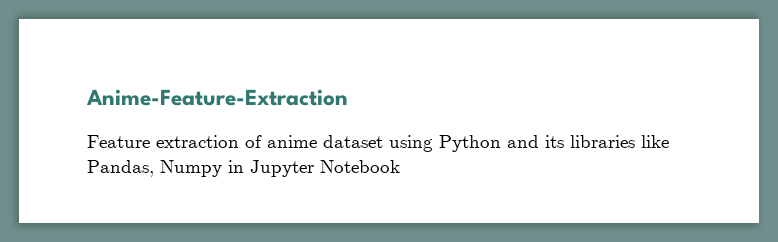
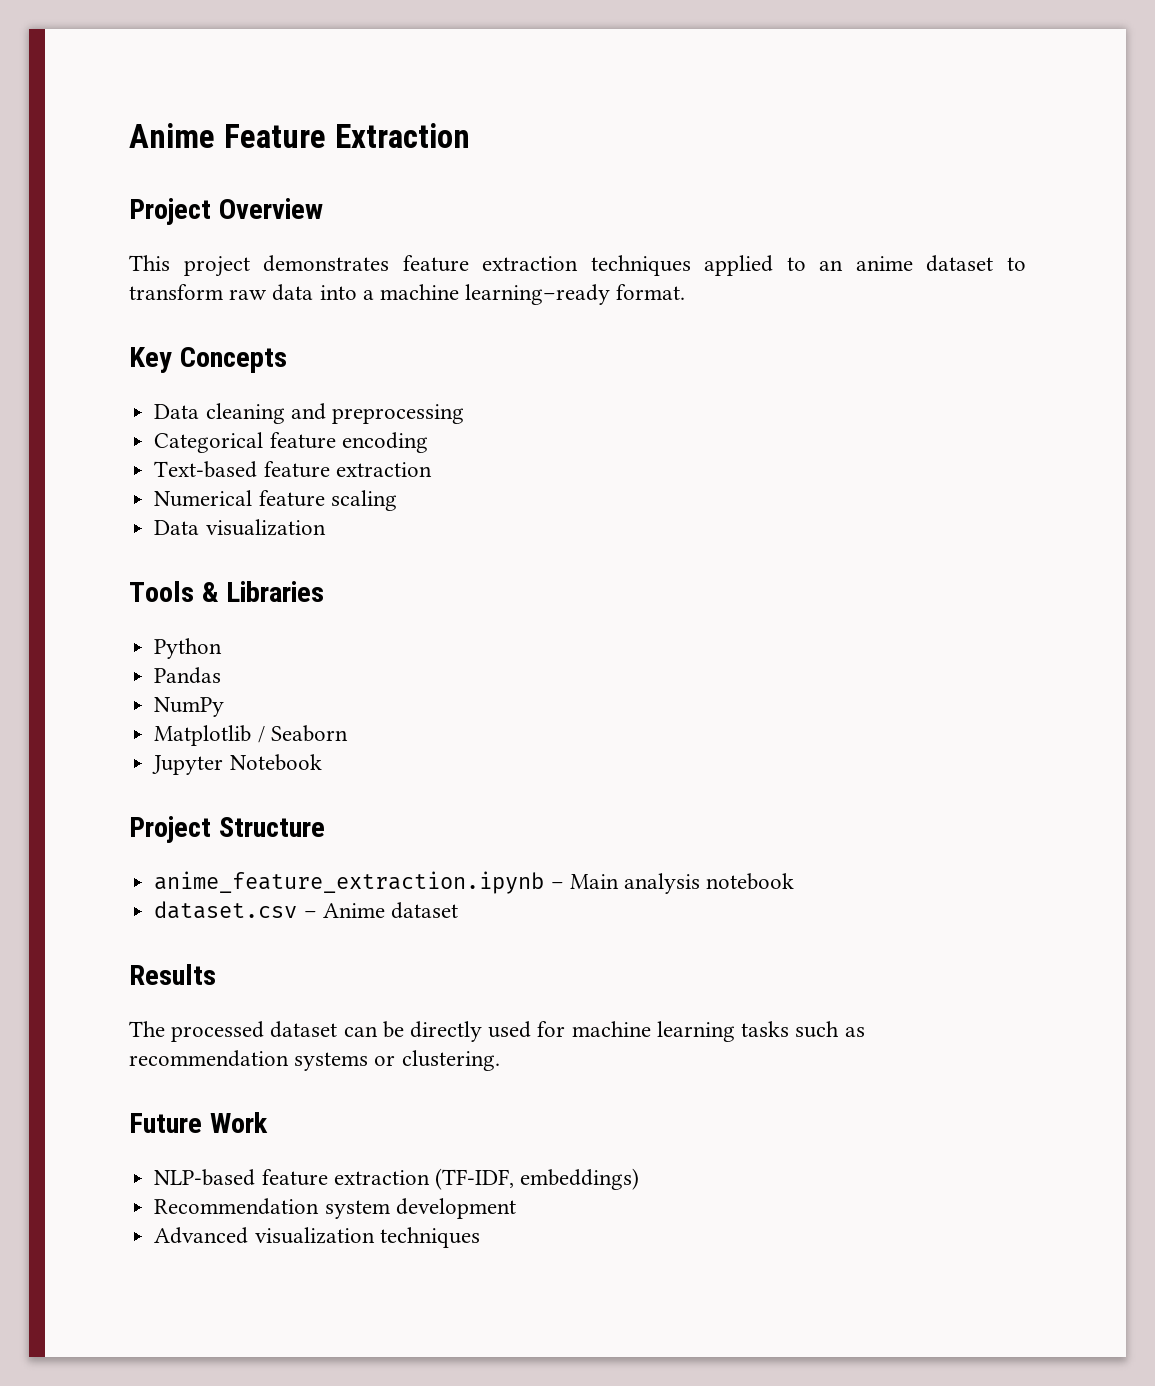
- Anime-Feature-Extraction
- Feature extraction of anime dataset using Python and its libraries like Pandas, Numpy in Jupyter Notebook
+ Anime Feature Extraction
+ Project Overview
+ This project demonstrates feature extraction techniques applied to an anime dataset to transform raw data into a machine learning–ready format.
+ Key Concepts
+ Data cleaning and preprocessing
+ Categorical feature encoding
+ Text-based feature extraction
+ Numerical feature scaling
+ Data visualization
+ Tools & Libraries
+ Python
+ Pandas
+ NumPy
+ Matplotlib / Seaborn
+ Jupyter Notebook
+ Project Structure
+ anime_feature_extraction.ipynb – Main analysis notebook
+ dataset.csv – Anime dataset
+ Results
+ The processed dataset can be directly used for machine learning tasks such as recommendation systems or clustering.
+ Future Work
+ NLP-based feature extraction (TF-IDF, embeddings)
+ Recommendation system development
+ Advanced visualization techniques

